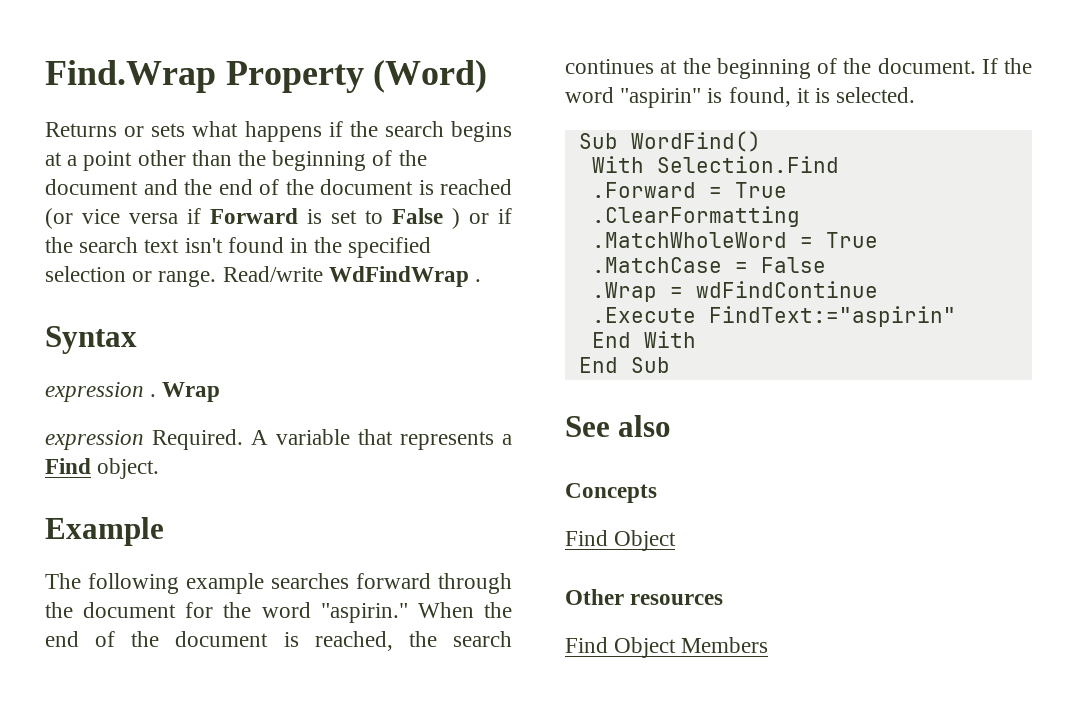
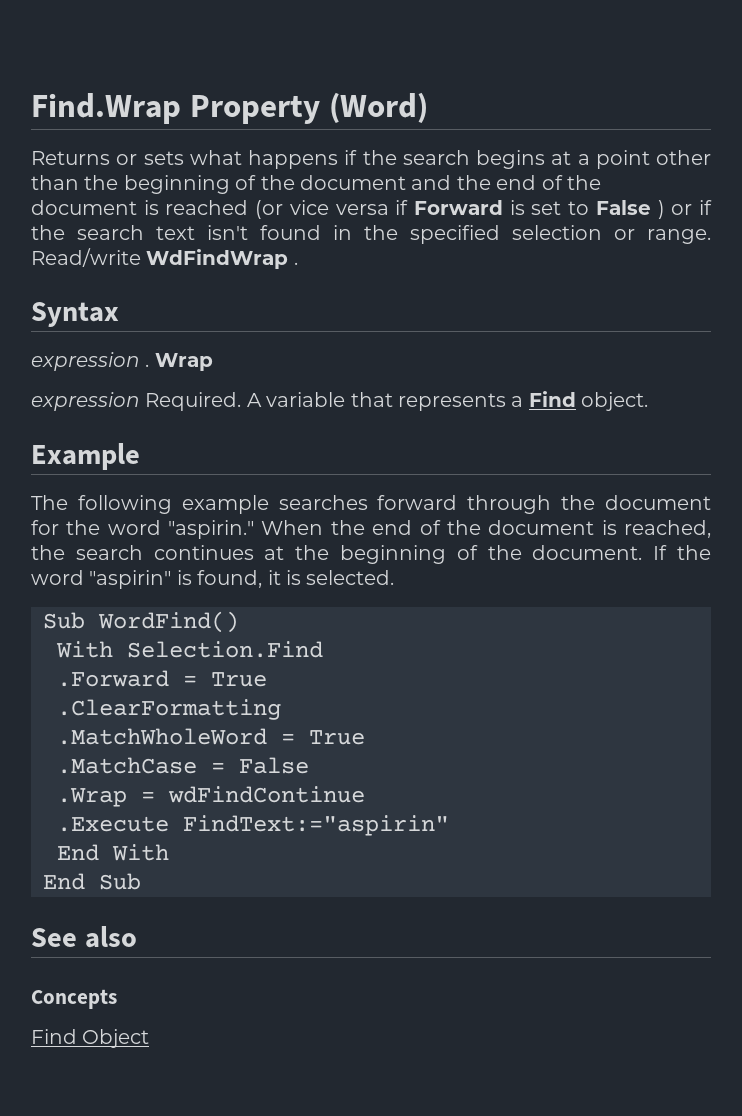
- Other resources
- Find Object Members

